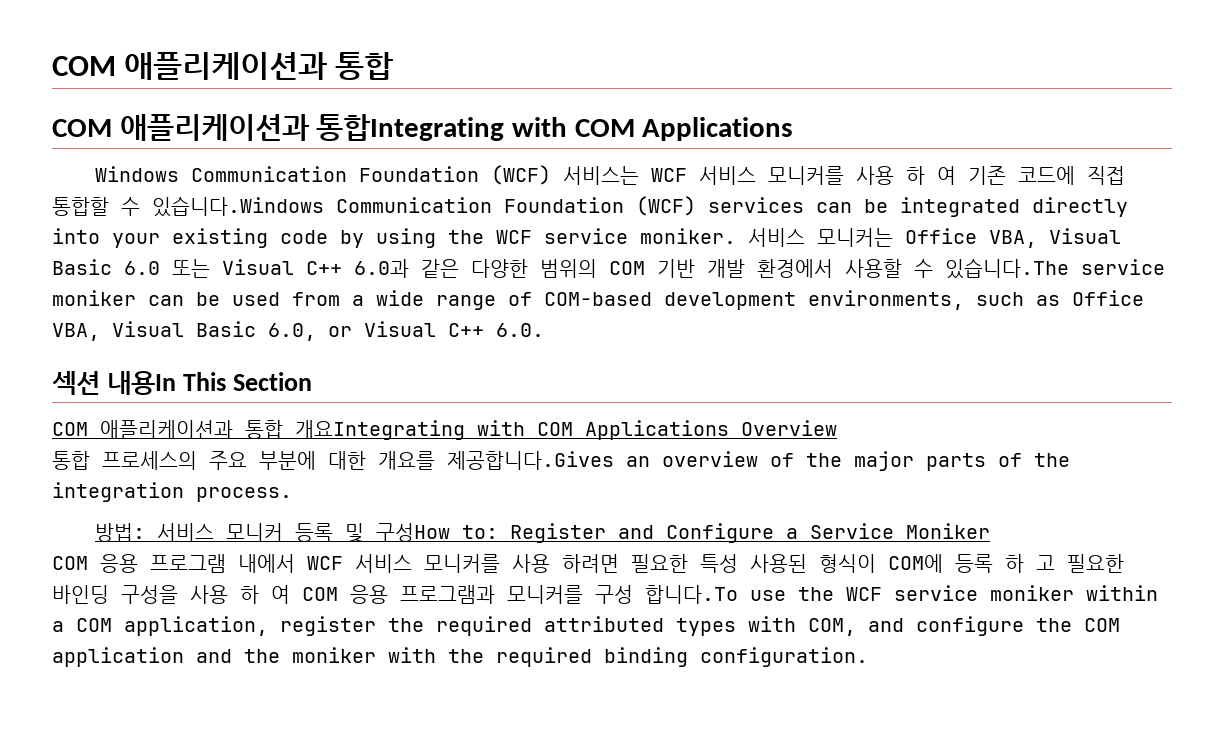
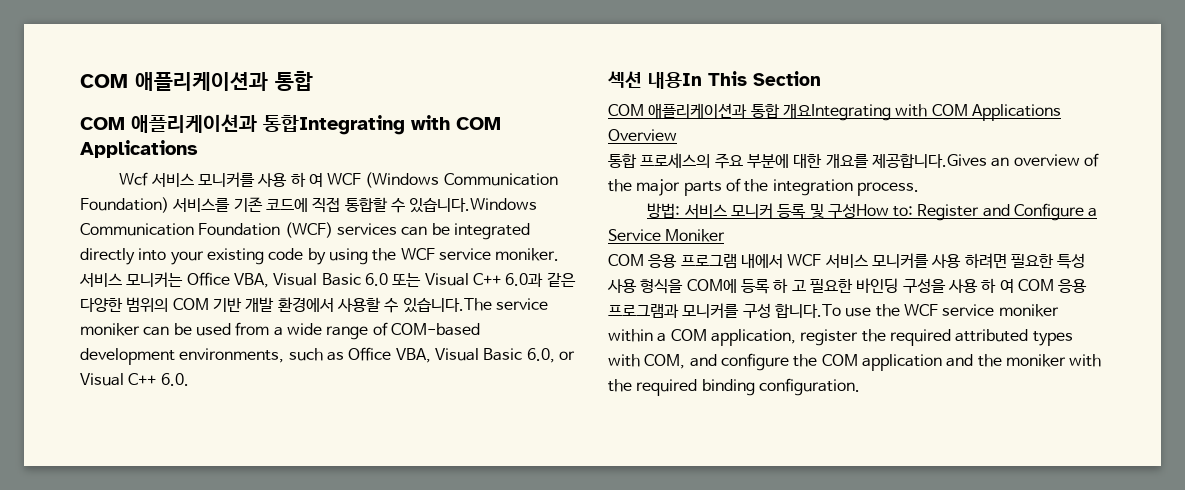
- Windows Communication Foundation (WCF) 서비스는 WCF 서비스 모니커를 사용 하 여 기존 코드에 직접 통합할 수 있습니다.Windows Communication Foundation (WCF) services can be integrated directly into your existing code by using the WCF service moniker.
+ Wcf 서비스 모니커를 사용 하 여 WCF (Windows Communication Foundation) 서비스를 기존 코드에 직접 통합할 수 있습니다.Windows Communication Foundation (WCF) services can be integrated directly into your existing code by using the WCF service moniker.
- COM 응용 프로그램 내에서 WCF 서비스 모니커를 사용 하려면 필요한 특성 사용된 형식이 COM에 등록 하 고 필요한 바인딩 구성을 사용 하 여 COM 응용 프로그램과 모니커를 구성 합니다.To use the WCF service moniker within a COM application, register the required attributed types with COM, and configure the COM application and the moniker with the required binding configuration.
+ COM 응용 프로그램 내에서 WCF 서비스 모니커를 사용 하려면 필요한 특성 사용 형식을 COM에 등록 하 고 필요한 바인딩 구성을 사용 하 여 COM 응용 프로그램과 모니커를 구성 합니다.To use the WCF service moniker within a COM application, register the required attributed types with COM, and configure the COM application and the moniker with the required binding configuration.

